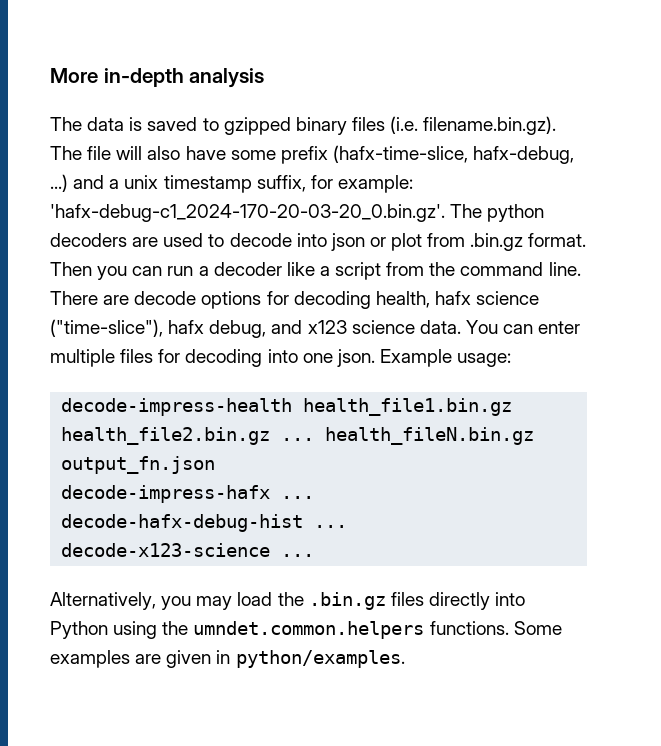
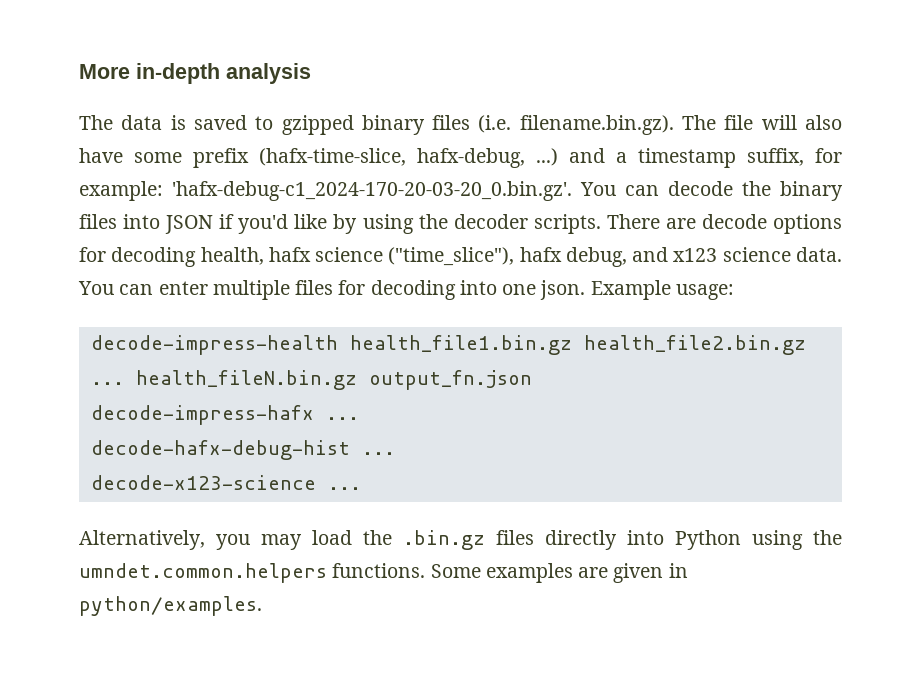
- The data is saved to gzipped binary files (i.e. filename.bin.gz). The file will also have some prefix (hafx-time-slice, hafx-debug, ...) and a unix timestamp suffix, for example: 'hafx-debug-c1_2024-170-20-03-20_0.bin.gz'. The python decoders are used to decode into json or plot from .bin.gz format. Then you can run a decoder like a script from the command line.
+ The data is saved to gzipped binary files (i.e. filename.bin.gz). The file will also have some prefix (hafx-time-slice, hafx-debug, ...) and a timestamp suffix, for example: 'hafx-debug-c1_2024-170-20-03-20_0.bin.gz'. You can decode the binary files into JSON if you'd like by using the decoder scripts.
- There are decode options for decoding health, hafx science ("time-slice"), hafx debug, and x123 science data.
+ There are decode options for decoding health, hafx science ("time_slice"), hafx debug, and x123 science data.

